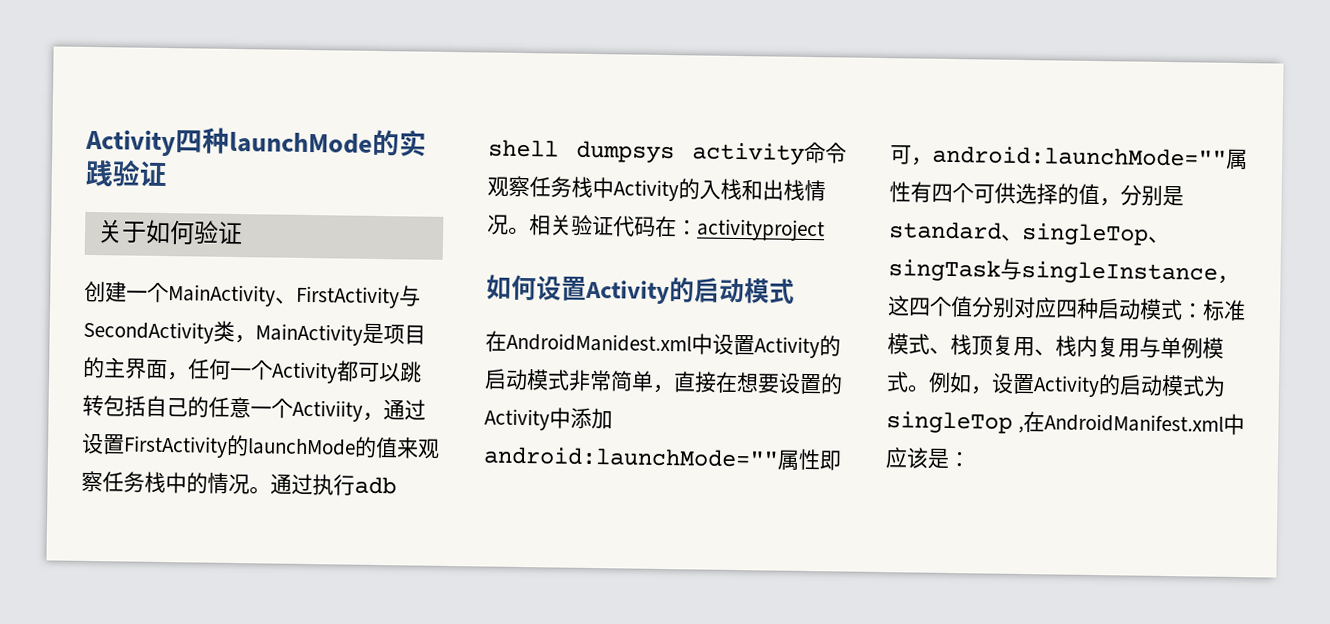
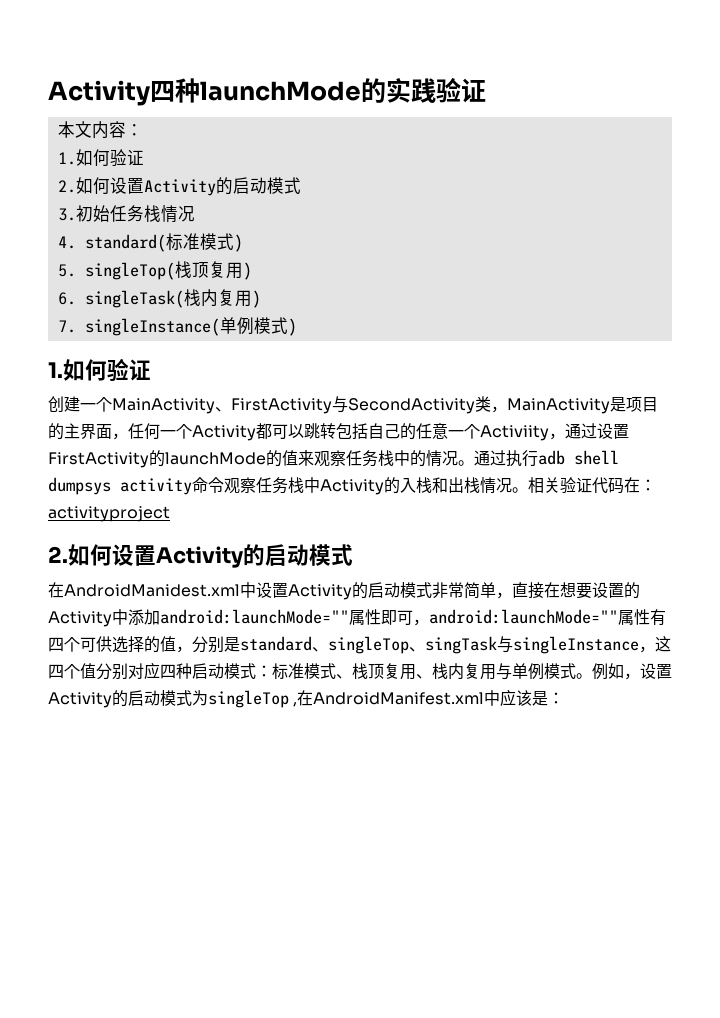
- 关于如何验证
+ 本文内容：
+ 1.如何验证
+ 2.如何设置Activity的启动模式
+ 3.初始任务栈情况
+ 4. standard(标准模式)
+ 5. singleTop(栈顶复用)
+ 6. singleTask(栈内复用)
+ 7. singleInstance(单例模式)
+ 1.如何验证
  相关验证代码在：activityproject
- 如何设置Activity的启动模式
+ 2.如何设置Activity的启动模式

